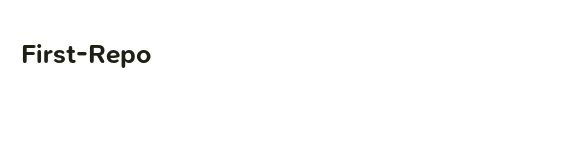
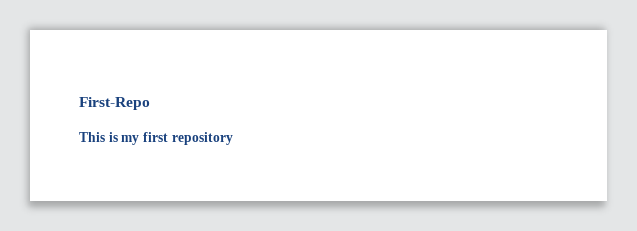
+ This is my first repository

